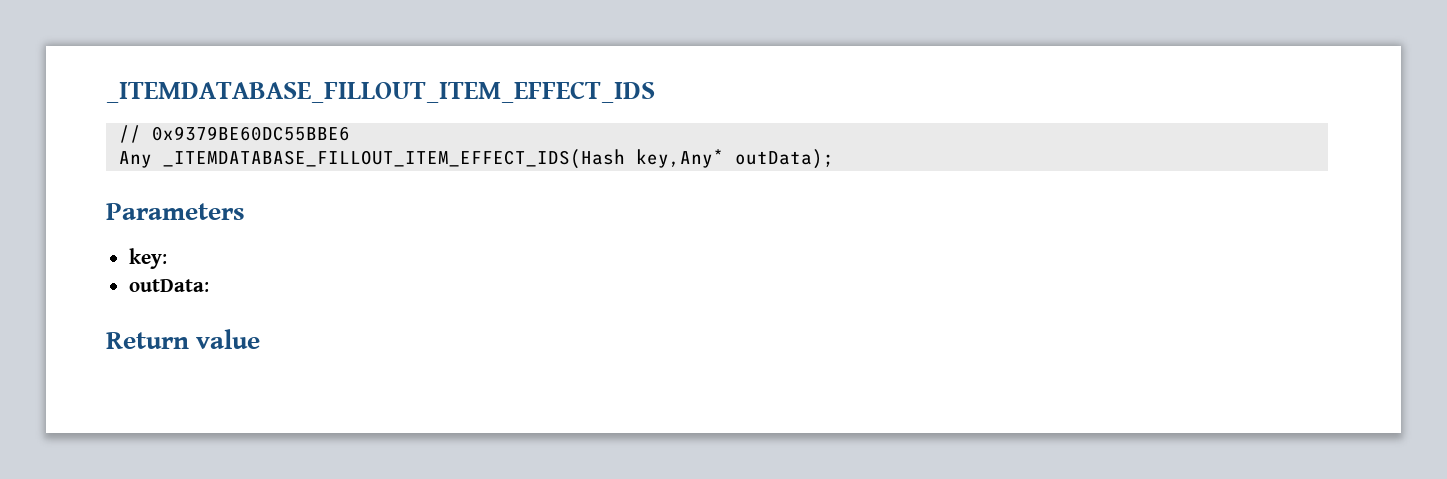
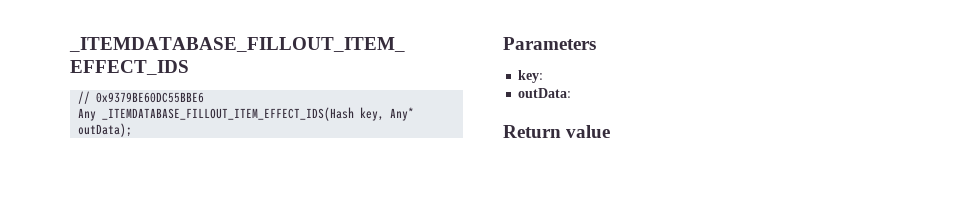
- Any _ITEMDATABASE_FILLOUT_ITEM_EFFECT_IDS(Hash key,Any* outData);
+ Any _ITEMDATABASE_FILLOUT_ITEM_EFFECT_IDS(Hash key, Any* outData);

